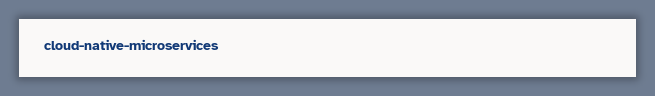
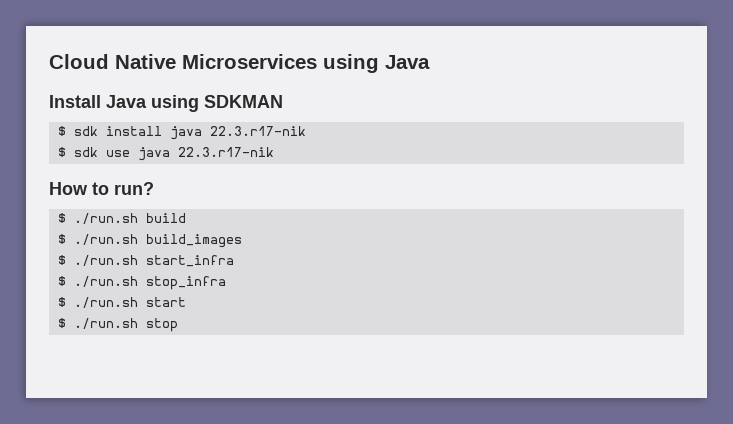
- cloud-native-microservices
+ Cloud Native Microservices using Java
+ Install Java using SDKMAN
+ $ sdk install java 22.3.r17-nik
+ $ sdk use java 22.3.r17-nik
+ How to run?
+ $ ./run.sh build
+ $ ./run.sh build_images
+ $ ./run.sh start_infra
+ $ ./run.sh stop_infra
+ $ ./run.sh start
+ $ ./run.sh stop

